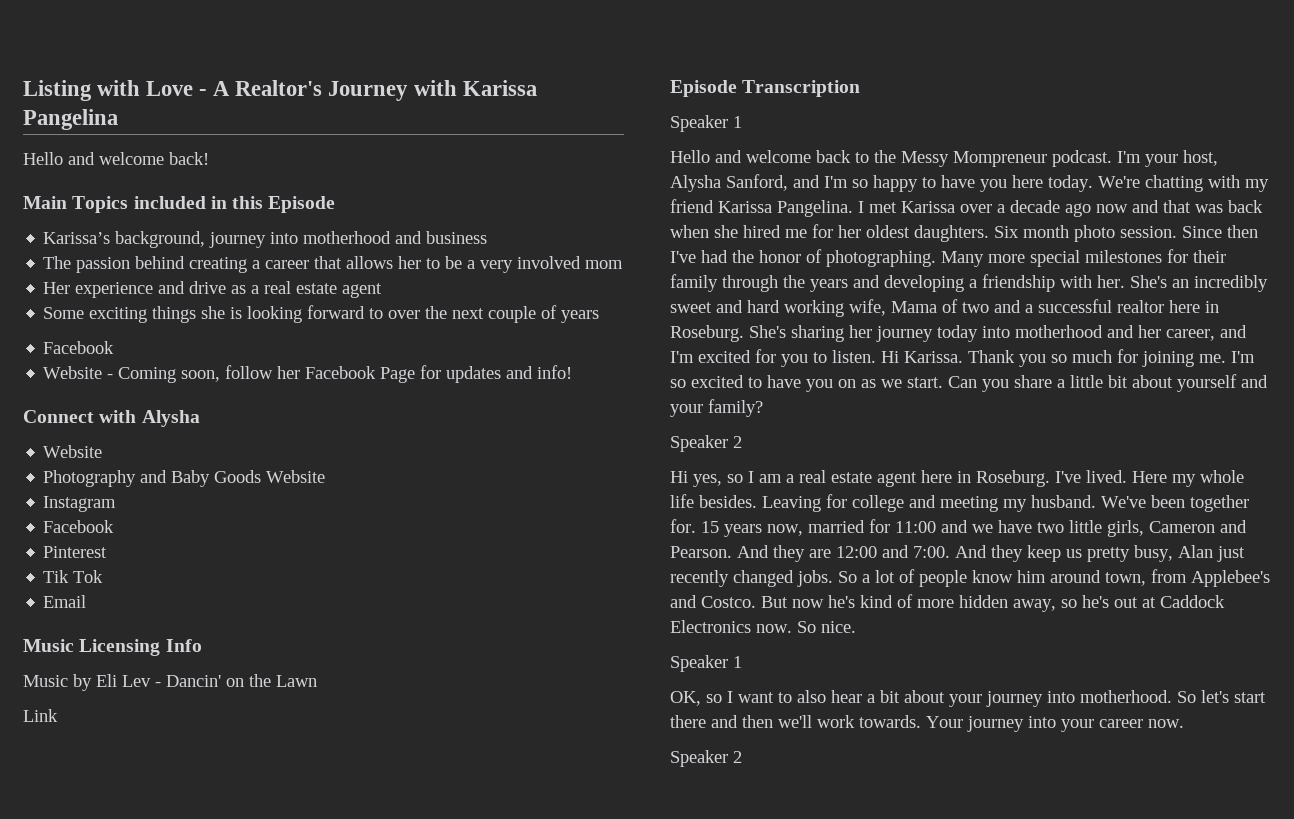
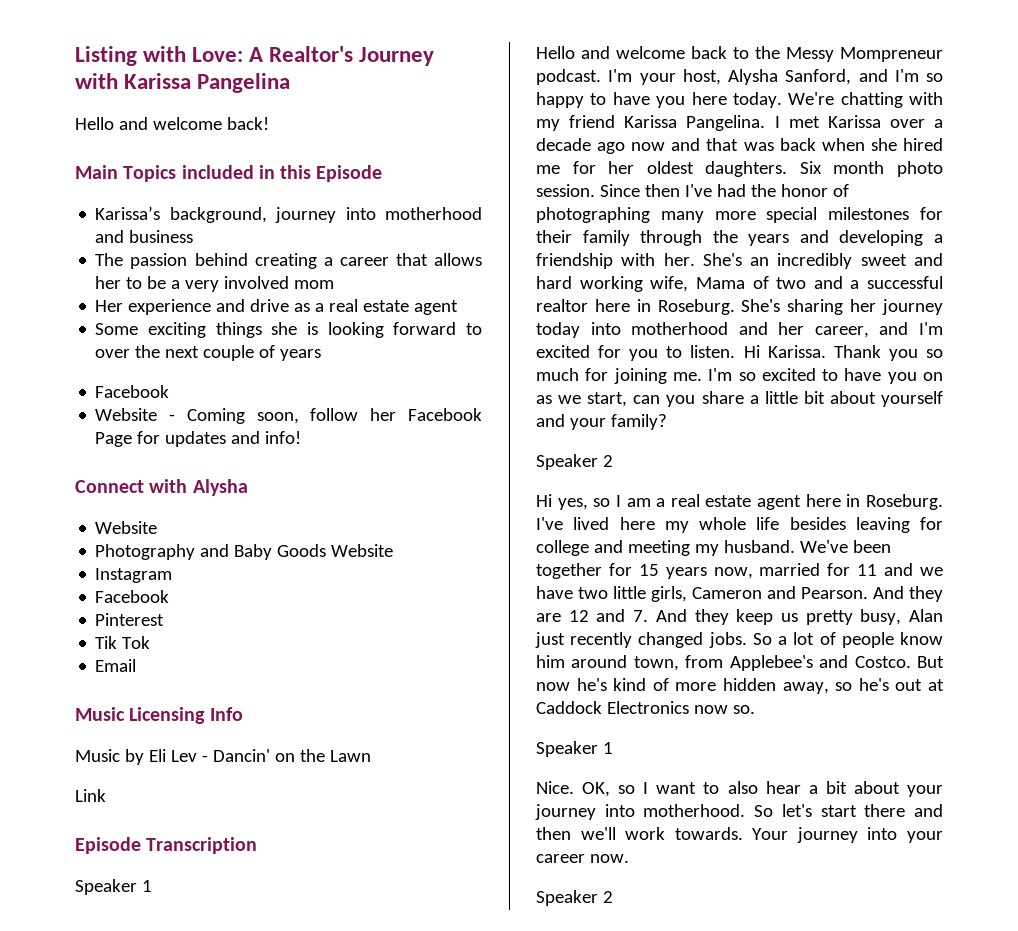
- Listing with Love - A Realtor's Journey with Karissa Pangelina
+ Listing with Love: A Realtor's Journey with Karissa Pangelina
- Since then I've had the honor of photographing. Many more special milestones for their family through the years and developing a friendship with her.
+ Since then I've had the honor of photographing many more special milestones for their family through the years and developing a friendship with her.
- I'm so excited to have you on as we start. Can you share a little bit about yourself and your family?
+ I'm so excited to have you on as we start, can you share a little bit about yourself and your family?
- I've lived. Here my whole life besides. Leaving for college and meeting my husband.
+ I've lived here my whole life besides leaving for college and meeting my husband.
- We've been together for. 15 years now, married for 11:00 and we have two little girls, Cameron and Pearson.
+ We've been together for 15 years now, married for 11 and we have two little girls, Cameron and Pearson.
- And they are 12:00 and 7:00. And they keep us pretty busy, Alan just recently changed jobs.
+ And they are 12 and 7. And they keep us pretty busy, Alan just recently changed jobs.
- But now he's kind of more hidden away, so he's out at Caddock Electronics now. So nice.
+ But now he's kind of more hidden away, so he's out at Caddock Electronics now so.
  Speaker 1
- OK, so I want to also hear a bit about your journey into motherhood.
+ Nice. OK, so I want to also hear a bit about your journey into motherhood.

